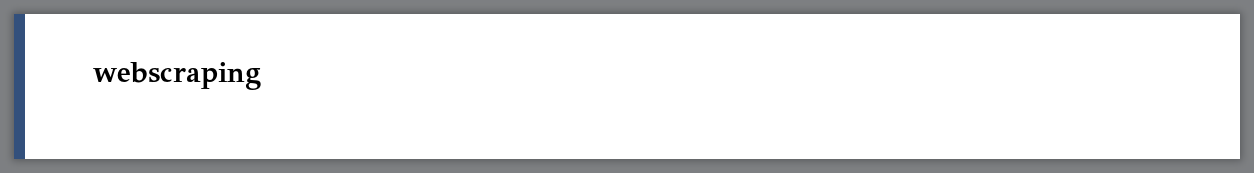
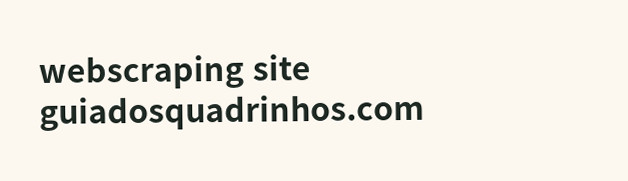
- webscraping
+ webscraping site guiadosquadrinhos.com

